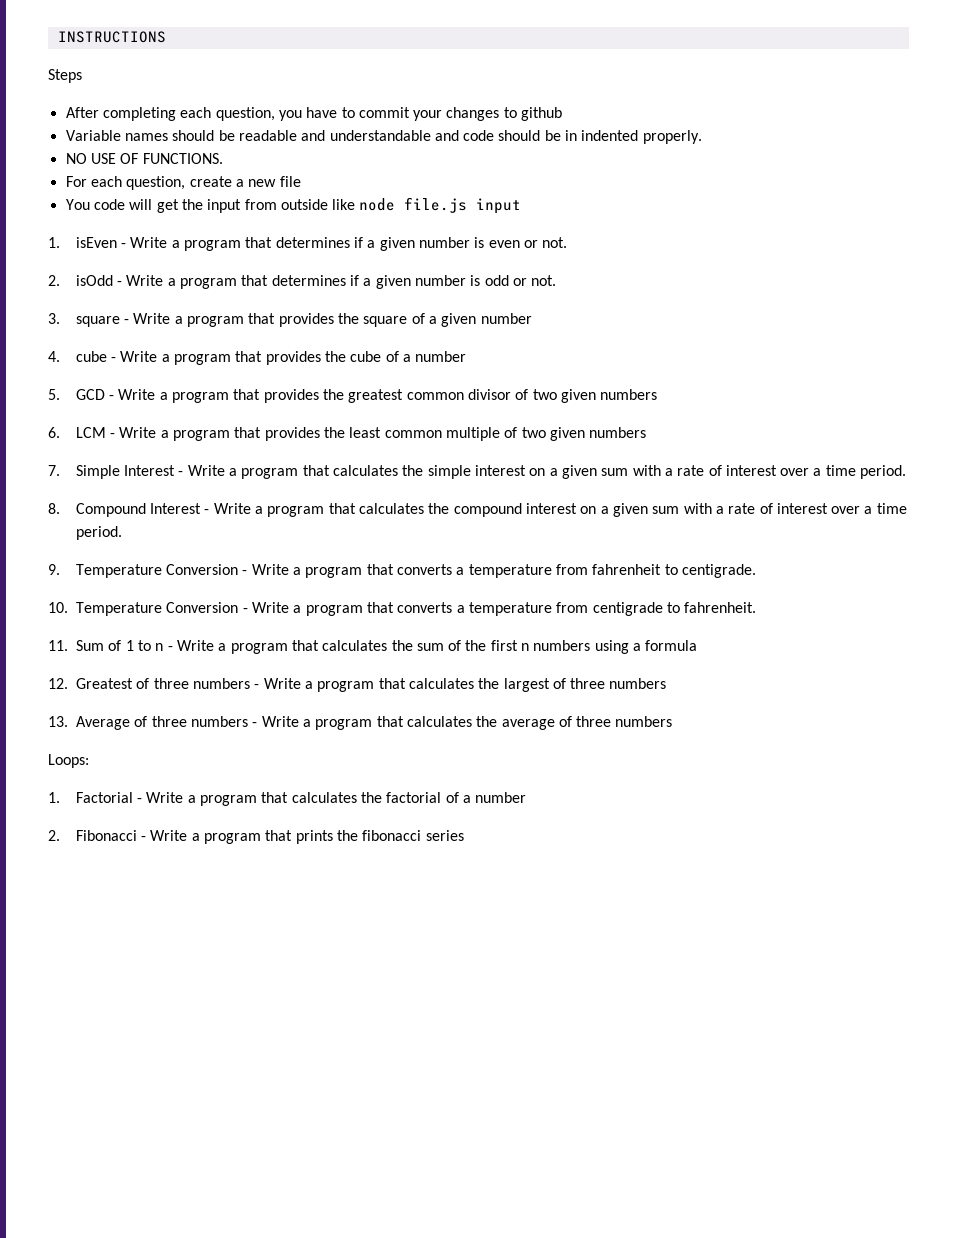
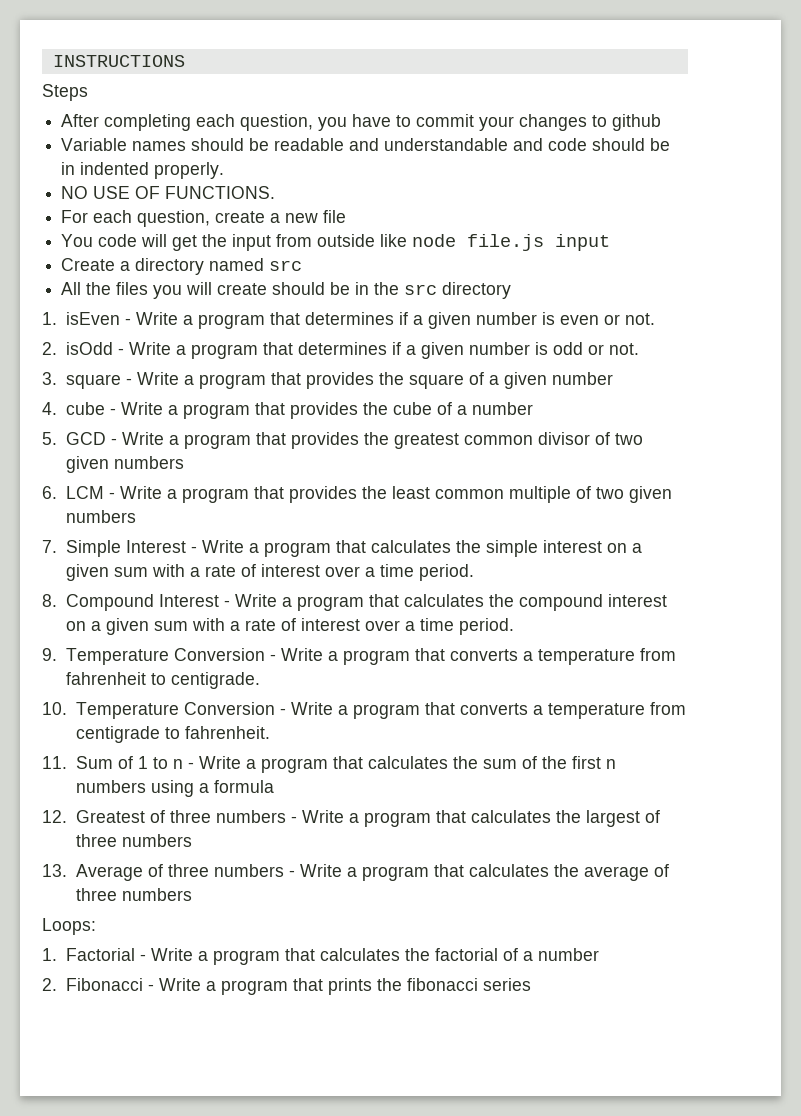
+ Create a directory named src
+ All the files you will create should be in the src directory

